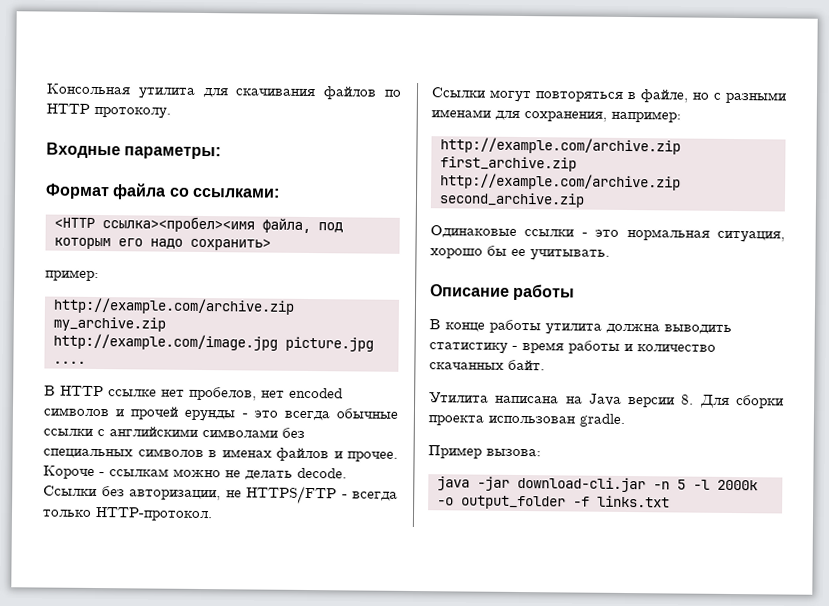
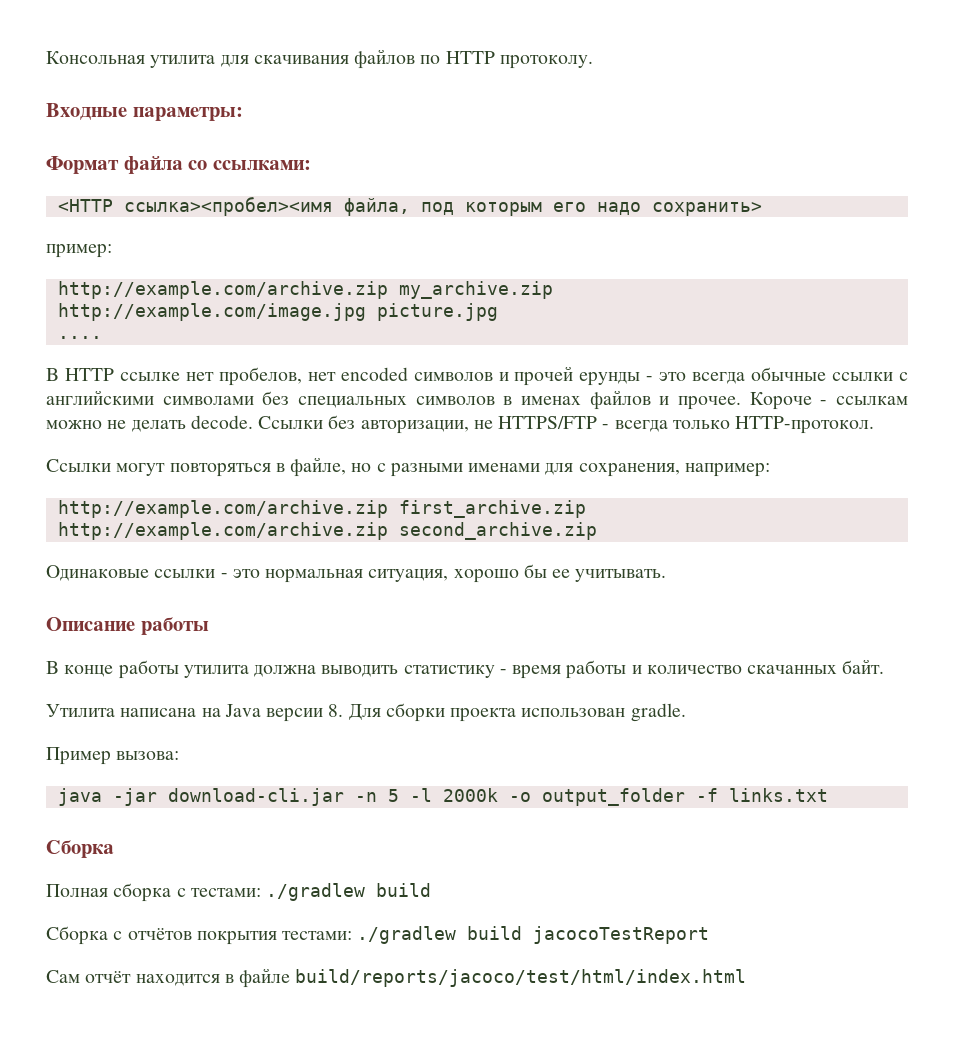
  java -jar download-cli.jar -n 5 -l 2000k -o output_folder -f links.txt
+ Сборка
+ Полная сборка с тестами: ./gradlew build
+ Сборка с отчётов покрытия тестами: ./gradlew build jacocoTestReport
+ Сам отчёт находится в файле build/reports/jacoco/test/html/index.html

